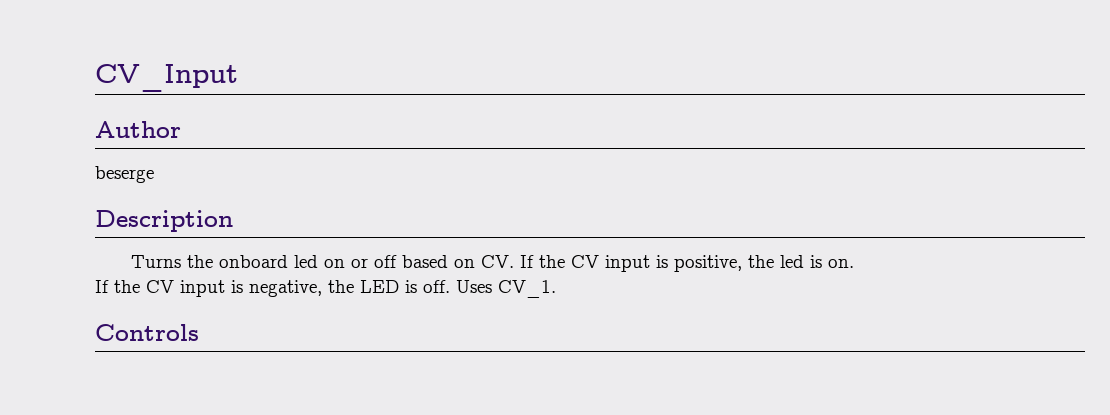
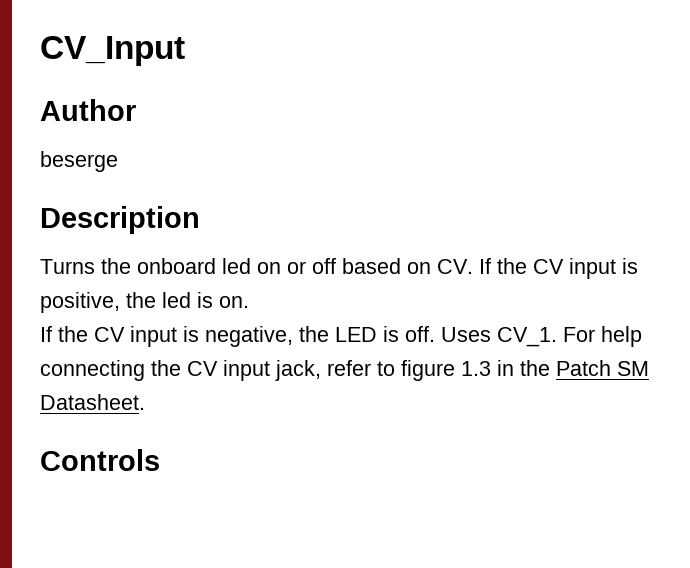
+ For help connecting the CV input jack, refer to figure 1.3 in the Patch SM Datasheet.

